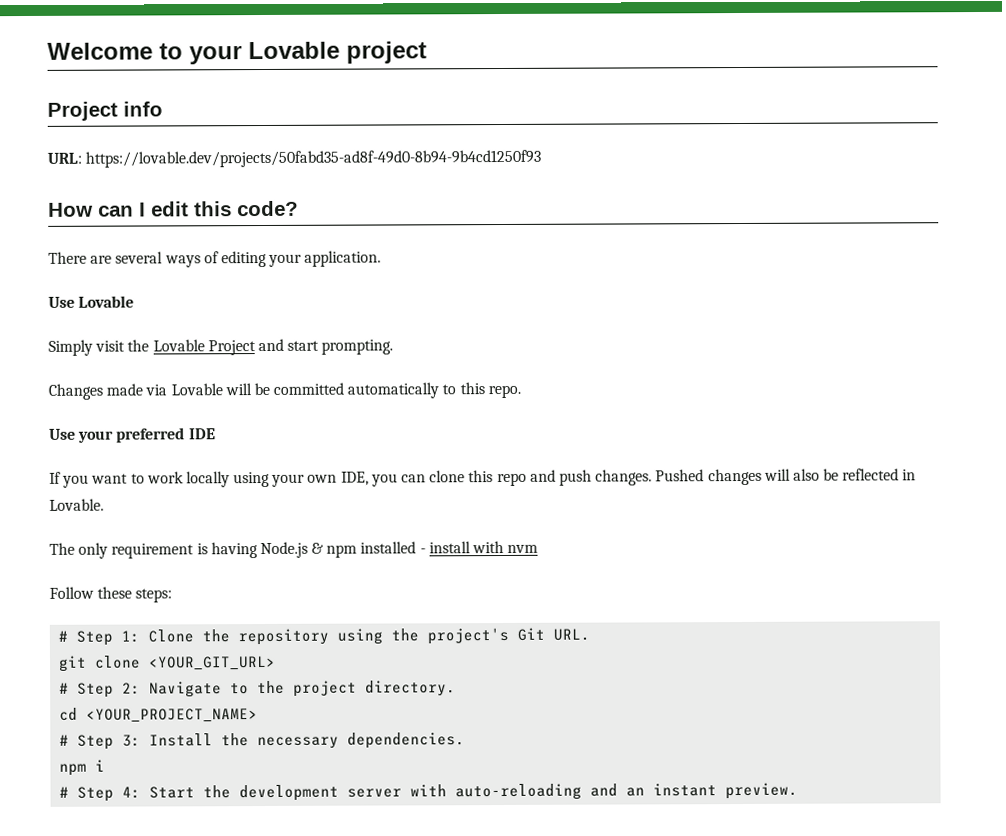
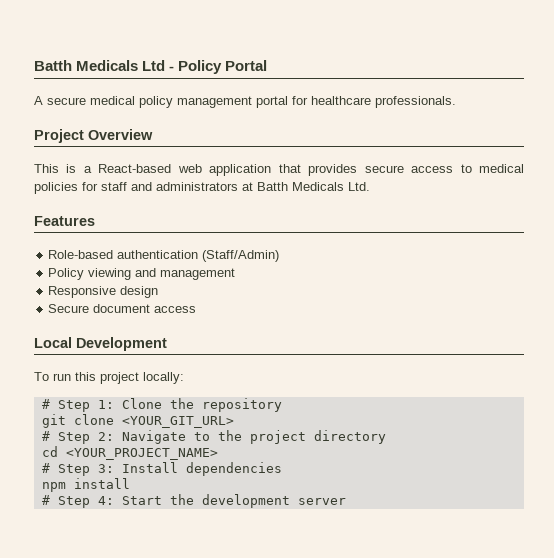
- Welcome to your Lovable project
- Project info
- URL: https://lovable.dev/projects/50fabd35-ad8f-49d0-8b94-9b4cd1250f93
- How can I edit this code?
- There are several ways of editing your application.
- Use Lovable
- Simply visit the Lovable Project and start prompting.
- Changes made via Lovable will be committed automatically to this repo.
- Use your preferred IDE
- If you want to work locally using your own IDE, you can clone this repo and push changes. Pushed changes will also be reflected in Lovable.
- The only requirement is having Node.js & npm installed - install with nvm
- Follow these steps:
+ Batth Medicals Ltd - Policy Portal
+ A secure medical policy management portal for healthcare professionals.
+ Project Overview
+ This is a React-based web application that provides secure access to medical policies for staff and administrators at Batth Medicals Ltd.
+ Features
+ Role-based authentication (Staff/Admin)
+ Policy viewing and management
+ Responsive design
+ Secure document access
+ Local Development
+ To run this project locally:
- # Step 1: Clone the repository using the project's Git URL.
+ # Step 1: Clone the repository
- # Step 2: Navigate to the project directory.
+ # Step 2: Navigate to the project directory
- # Step 3: Install the necessary dependencies.
- npm i
+ # Step 3: Install dependencies
+ npm install
- # Step 4: Start the development server with auto-reloading and an instant preview.
+ # Step 4: Start the development server

